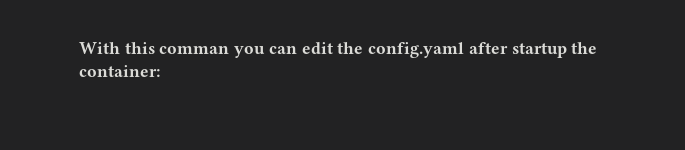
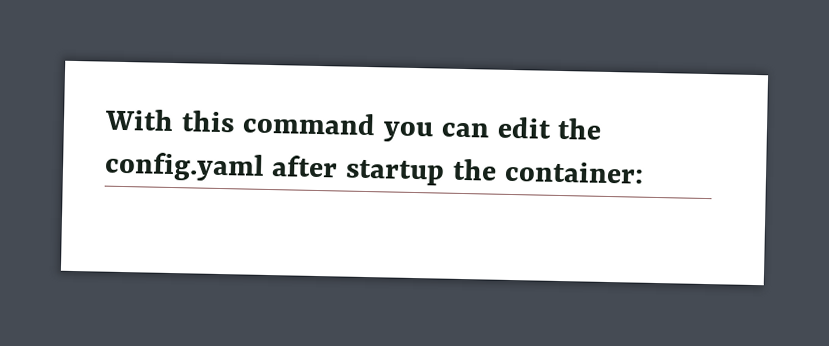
- With this comman you can edit the config.yaml after startup the container:
+ With this command you can edit the config.yaml after startup the container:

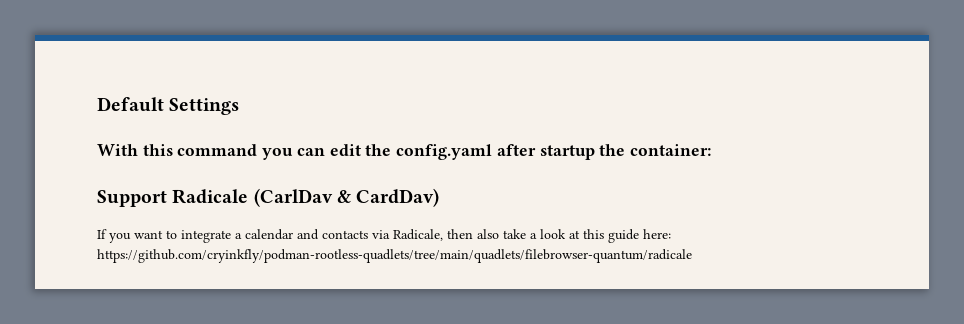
+ Default Settings
+ Support Radicale (CarlDav & CardDav)
+ If you want to integrate a calendar and contacts via Radicale, then also take a look at this guide here: https://github.com/cryinkfly/podman-rootless-quadlets/tree/main/quadlets/filebrowser-quantum/radicale

